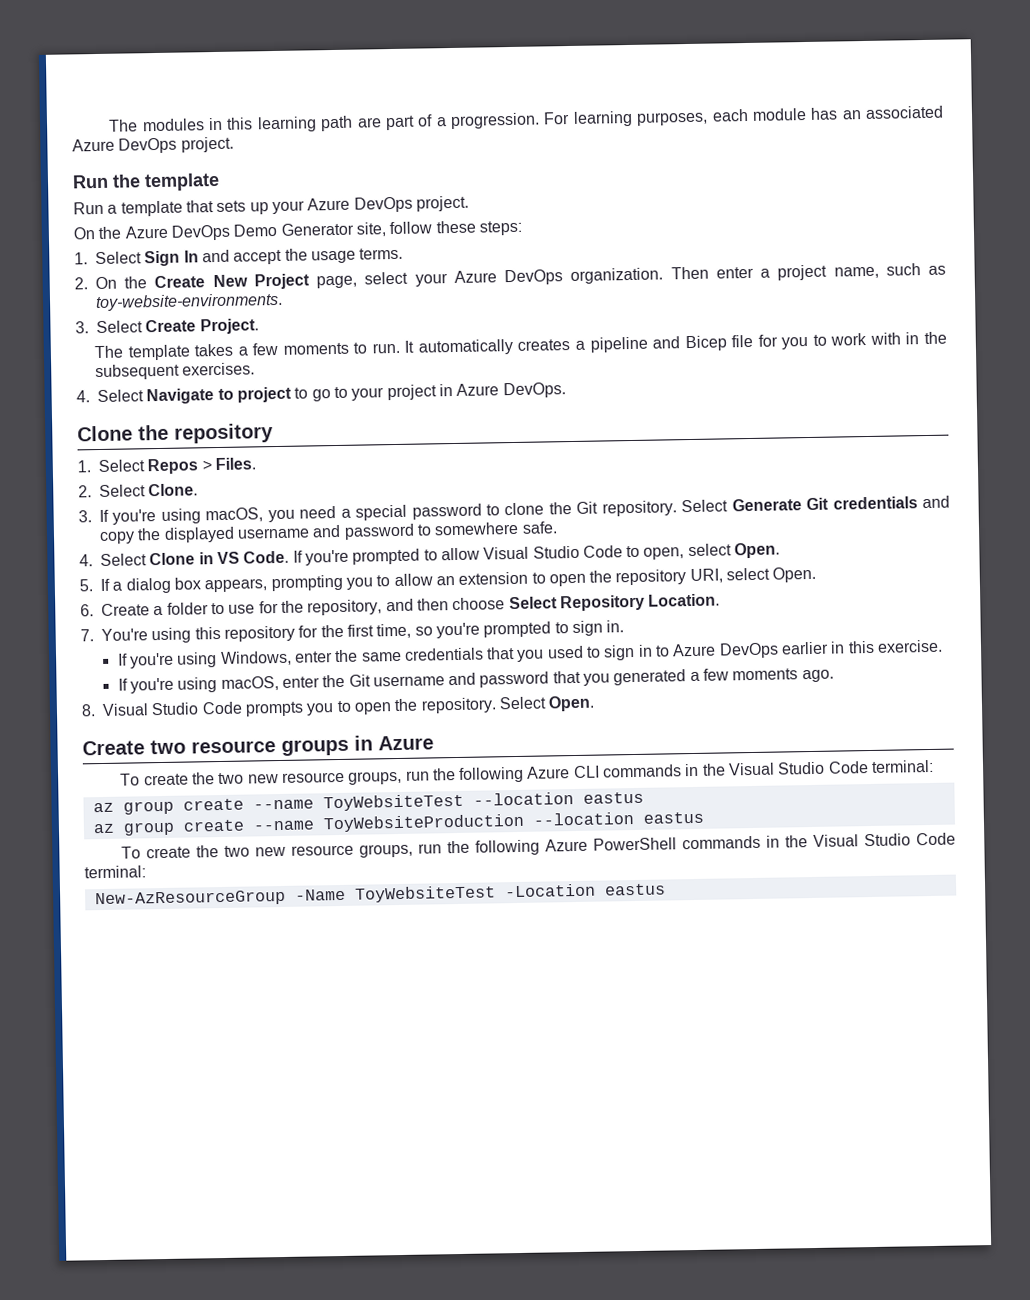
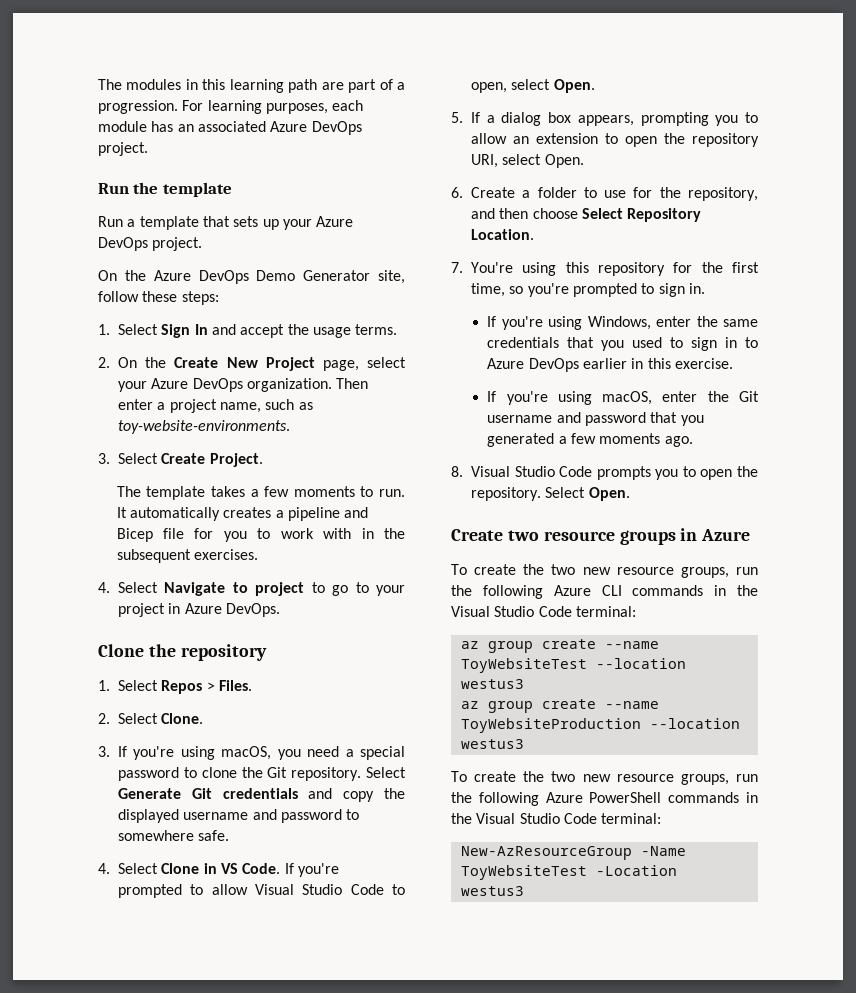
- az group create --name ToyWebsiteTest --location eastus
+ az group create --name ToyWebsiteTest --location westus3
- az group create --name ToyWebsiteProduction --location eastus
+ az group create --name ToyWebsiteProduction --location westus3
- New-AzResourceGroup -Name ToyWebsiteTest -Location eastus
+ New-AzResourceGroup -Name ToyWebsiteTest -Location westus3

